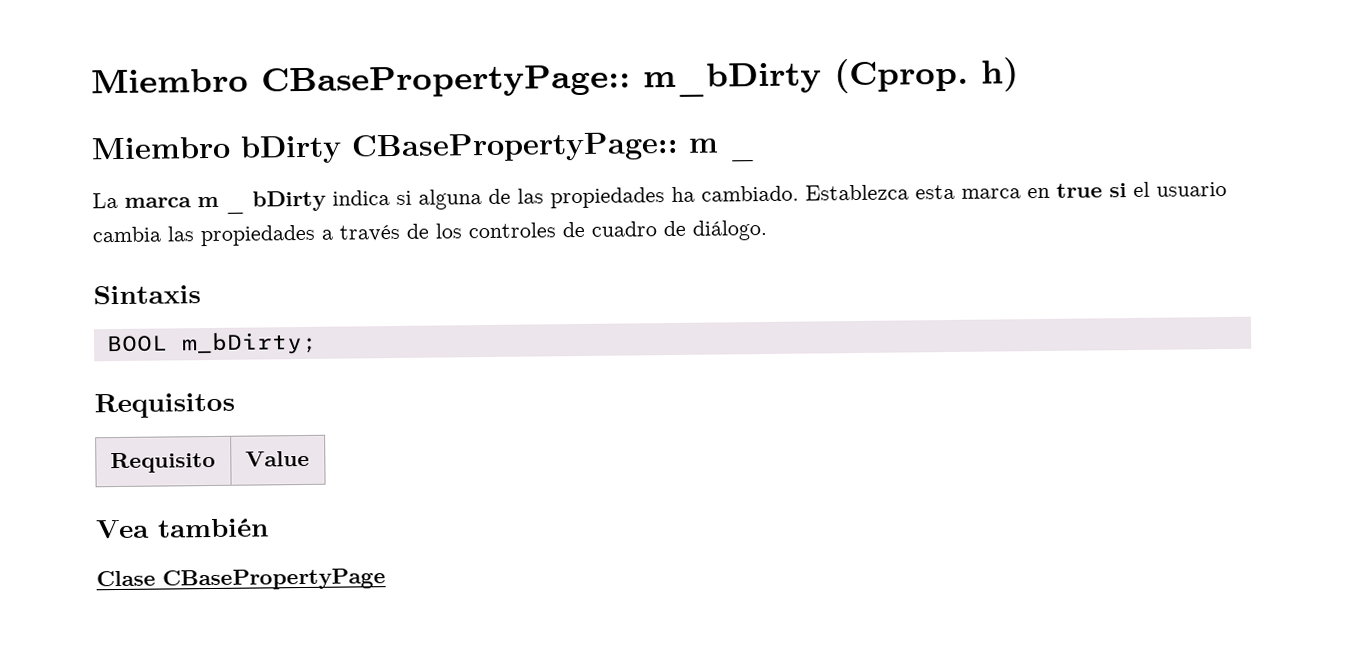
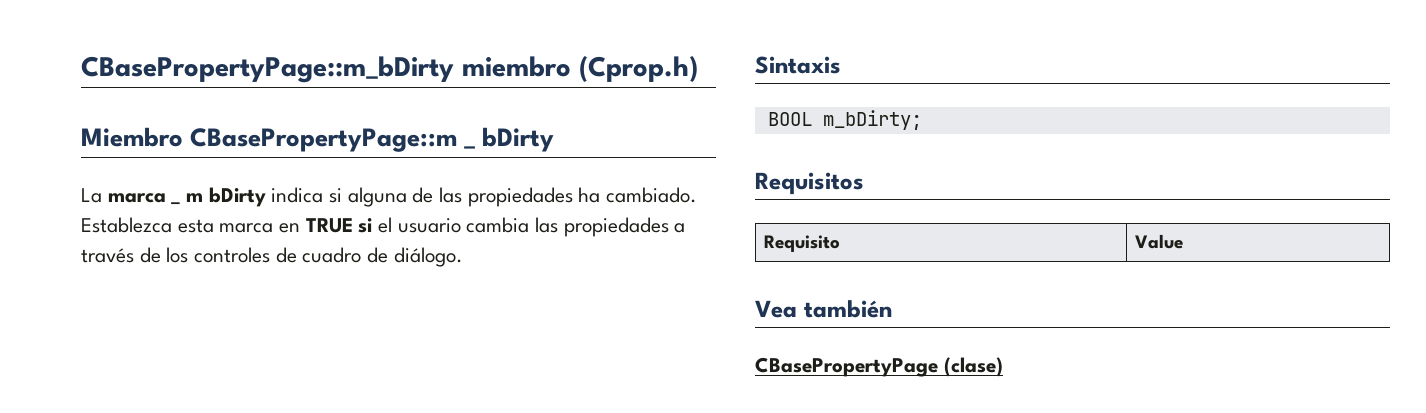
- Miembro CBasePropertyPage:: m_bDirty (Cprop. h)
- Miembro bDirty CBasePropertyPage:: m _
+ CBasePropertyPage::m_bDirty miembro (Cprop.h)
+ Miembro CBasePropertyPage::m _ bDirty
- La marca m _ bDirty indica si alguna de las propiedades ha cambiado.
+ La marca _ m bDirty indica si alguna de las propiedades ha cambiado.
- Establezca esta marca en true si el usuario cambia las propiedades a través de los controles de cuadro de diálogo.
+ Establezca esta marca en TRUE si el usuario cambia las propiedades a través de los controles de cuadro de diálogo.
- Clase CBasePropertyPage
+ CBasePropertyPage (clase)

